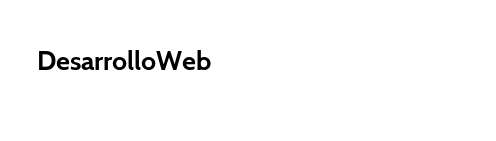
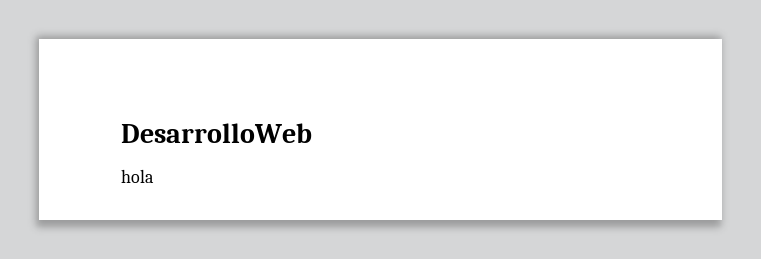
+ hola

